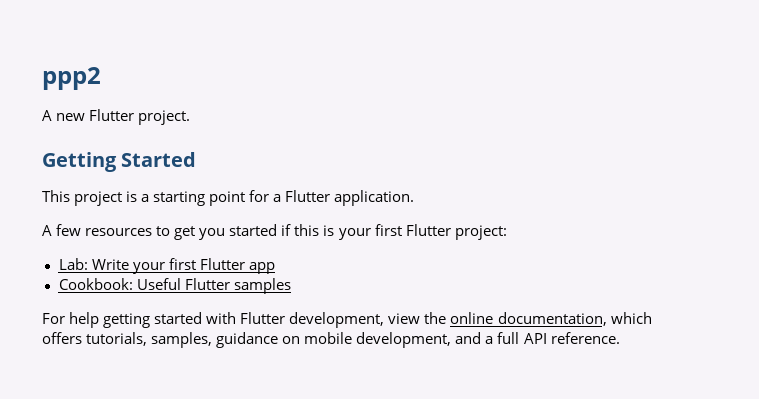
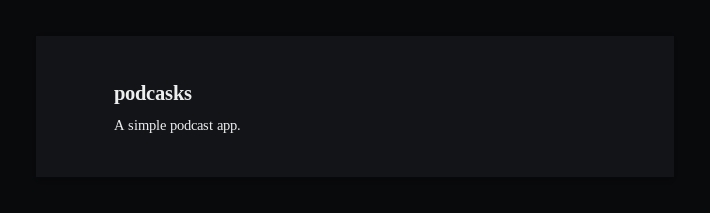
- ppp2
- A new Flutter project.
- Getting Started
- This project is a starting point for a Flutter application.
- A few resources to get you started if this is your first Flutter project:
- Lab: Write your first Flutter app
- Cookbook: Useful Flutter samples
- For help getting started with Flutter development, view the online documentation, which offers tutorials, samples, guidance on mobile development, and a full API reference.
+ podcasks
+ A simple podcast app.

